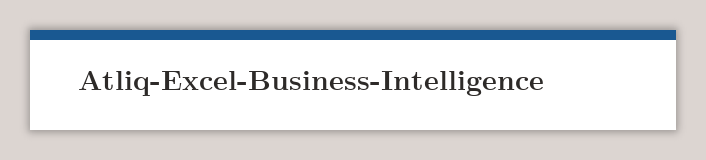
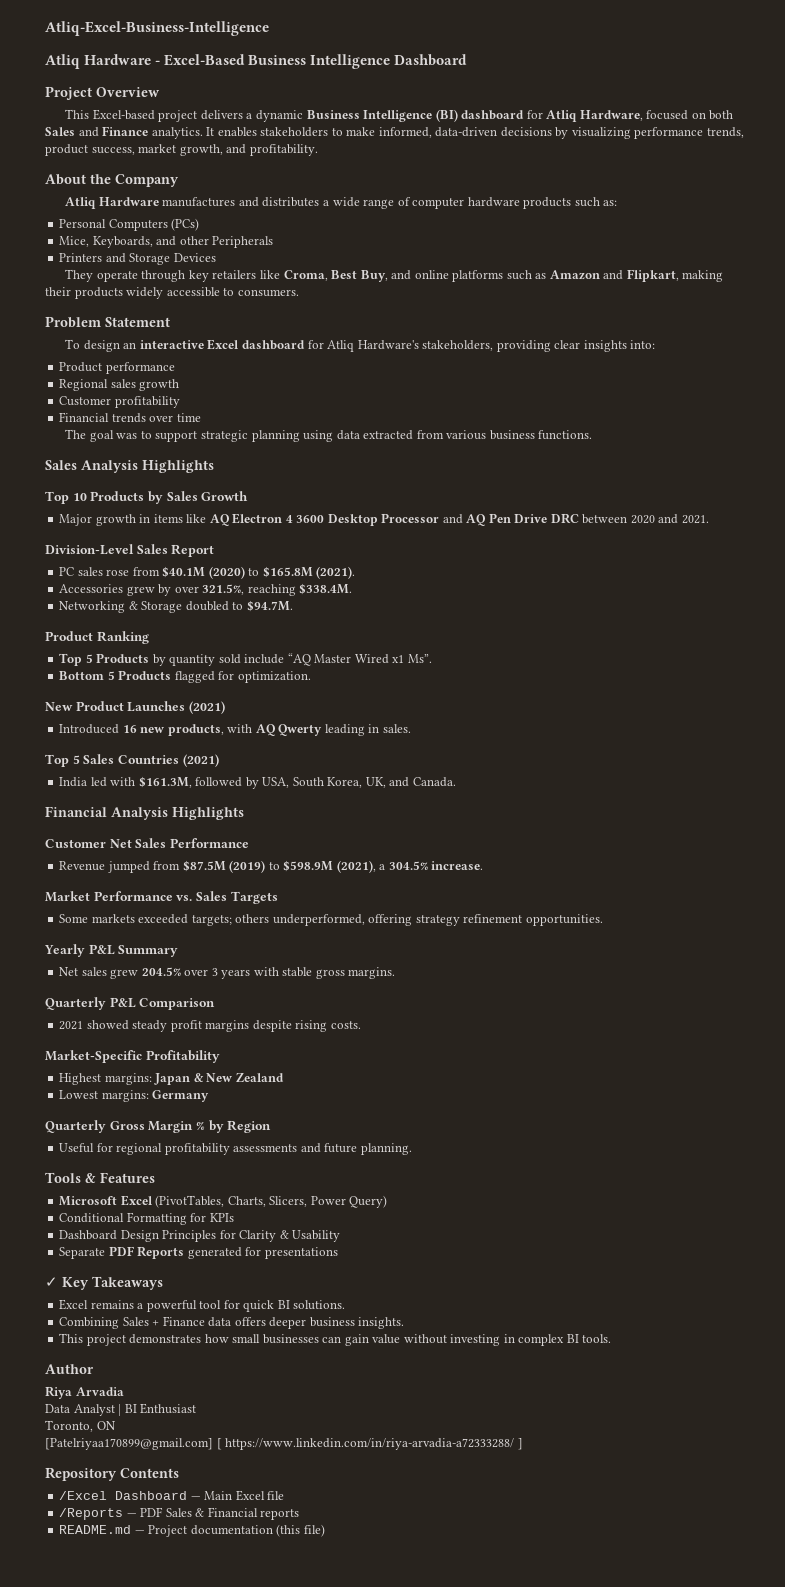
+ Atliq Hardware - Excel-Based Business Intelligence Dashboard
+ Project Overview
+ This Excel-based project delivers a dynamic Business Intelligence (BI) dashboard for Atliq Hardware, focused on both Sales and Finance analytics. It enables stakeholders to make informed, data-driven decisions by visualizing performance trends, product success, market growth, and profitability.
+ About the Company
+ Atliq Hardware manufactures and distributes a wide range of computer hardware products such as:
+ Personal Computers (PCs)
+ Mice, Keyboards, and other Peripherals
+ Printers and Storage Devices
+ They operate through key retailers like Croma, Best Buy, and online platforms such as Amazon and Flipkart, making their products widely accessible to consumers.
+ Problem Statement
+ To design an interactive Excel dashboard for Atliq Hardware's stakeholders, providing clear insights into:
+ Product performance
+ Regional sales growth
+ Customer profitability
+ Financial trends over time
+ The goal was to support strategic planning using data extracted from various business functions.
+ Sales Analysis Highlights
+ Top 10 Products by Sales Growth
+ Major growth in items like AQ Electron 4 3600 Desktop Processor and AQ Pen Drive DRC between 2020 and 2021.
+ Division-Level Sales Report
+ PC sales rose from $40.1M (2020) to $165.8M (2021).
+ Accessories grew by over 321.5%, reaching $338.4M.
+ Networking & Storage doubled to $94.7M.
+ Product Ranking
+ Top 5 Products by quantity sold include “AQ Master Wired x1 Ms”.
+ Bottom 5 Products flagged for optimization.
+ New Product Launches (2021)
+ Introduced 16 new products, with AQ Qwerty leading in sales.
+ Top 5 Sales Countries (2021)
+ India led with $161.3M, followed by USA, South Korea, UK, and Canada.
+ Financial Analysis Highlights
+ Customer Net Sales Performance
+ Revenue jumped from $87.5M (2019) to $598.9M (2021), a 304.5% increase.
+ Market Performance vs. Sales Targets
+ Some markets exceeded targets; others underperformed, offering strategy refinement opportunities.
+ Yearly P&L Summary
+ Net sales grew 204.5% over 3 years with stable gross margins.
+ Quarterly P&L Comparison
+ 2021 showed steady profit margins despite rising costs.
+ Market-Specific Profitability
+ Highest margins: Japan & New Zealand
+ Lowest margins: Germany
+ Quarterly Gross Margin % by Region
+ Useful for regional profitability assessments and future planning.
+ Tools & Features
+ Microsoft Excel (PivotTables, Charts, Slicers, Power Query)
+ Conditional Formatting for KPIs
+ Dashboard Design Principles for Clarity & Usability
+ Separate PDF Reports generated for presentations
+ ✓ Key Takeaways
+ Excel remains a powerful tool for quick BI solutions.
+ Combining Sales + Finance data offers deeper business insights.
+ This project demonstrates how small businesses can gain value without investing in complex BI tools.
+ Author
+ Riya Arvadia
+ Data Analyst | BI Enthusiast
+ Toronto, ON
+ [Patelriyaa170899@gmail.com] [ https://www.linkedin.com/in/riya-arvadia-a72333288/ ]
+ Repository Contents
+ /Excel Dashboard — Main Excel file
+ /Reports — PDF Sales & Financial reports
+ README.md — Project documentation (this file)

